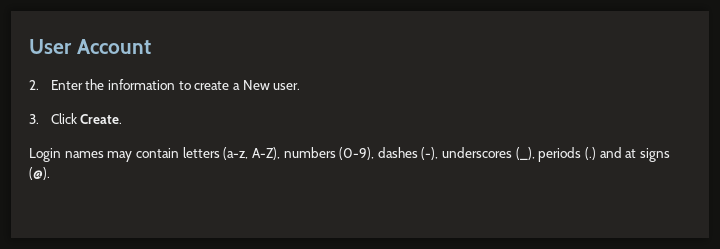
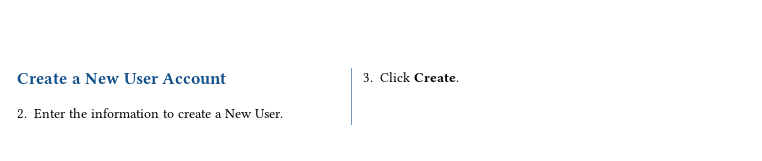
- User Account
+ Create a New User Account
- 2. Enter the information to create a New user.
+ 2. Enter the information to create a New User.
- Login names may contain letters (a-z, A-Z), numbers (0-9), dashes (-), underscores (_), periods (.) and at signs (@).

